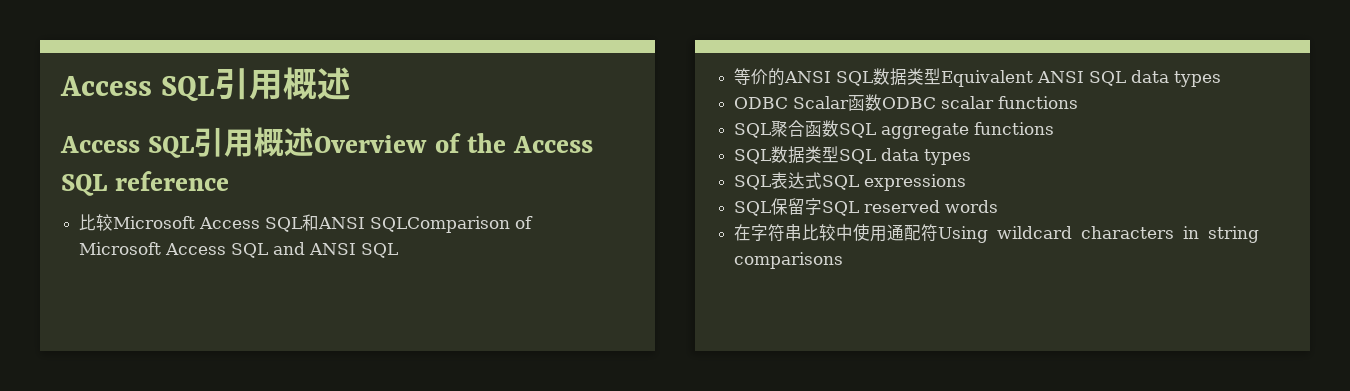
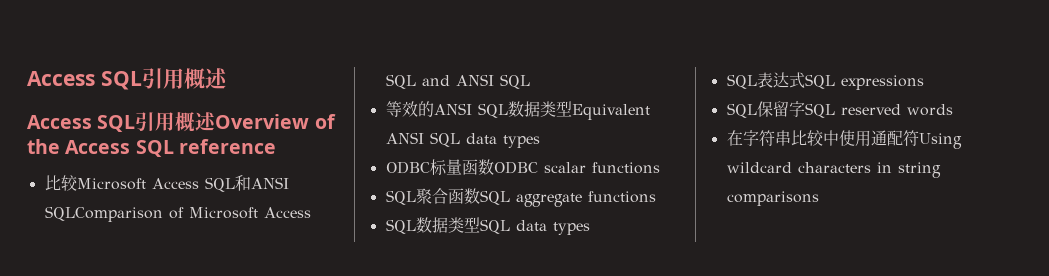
- 等价的ANSI SQL数据类型Equivalent ANSI SQL data types
+ 等效的ANSI SQL数据类型Equivalent ANSI SQL data types
- ODBC Scalar函数ODBC scalar functions
+ ODBC标量函数ODBC scalar functions

